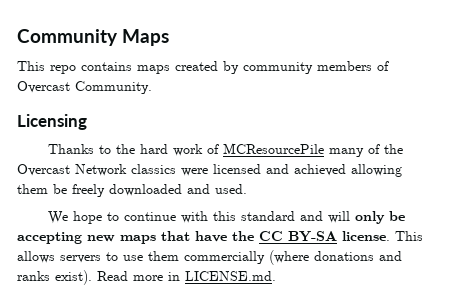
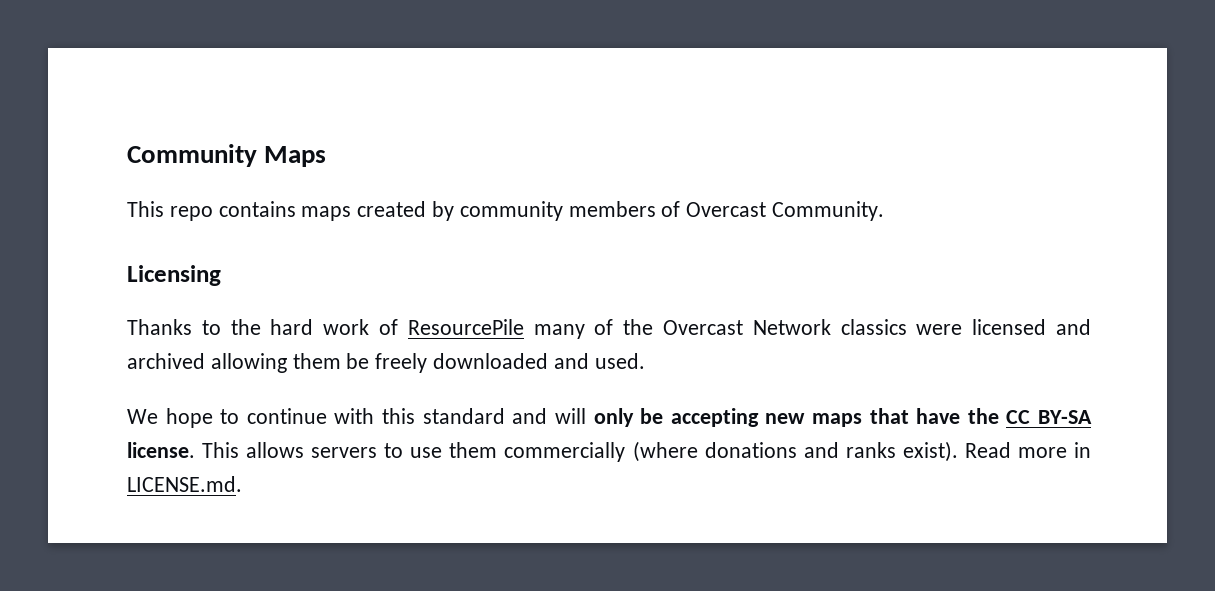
- Thanks to the hard work of MCResourcePile many of the Overcast Network classics were licensed and achieved allowing them be freely downloaded and used.
+ Thanks to the hard work of ResourcePile many of the Overcast Network classics were licensed and archived allowing them be freely downloaded and used.

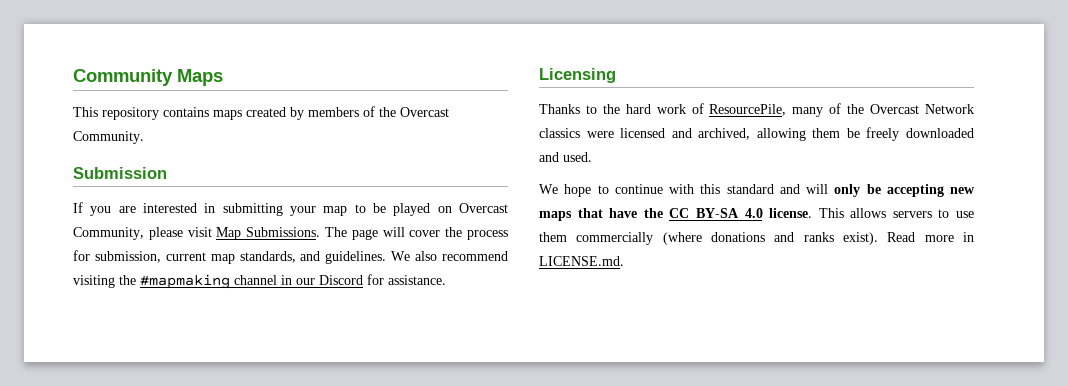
- This repo contains maps created by community members of Overcast Community.
+ This repository contains maps created by members of the Overcast Community.
+ Submission
+ If you are interested in submitting your map to be played on Overcast Community, please visit Map Submissions. The page will cover the process for submission, current map standards, and guidelines. We also recommend visiting the #mapmaking channel in our Discord for assistance.
- Thanks to the hard work of ResourcePile many of the Overcast Network classics were licensed and archived allowing them be freely downloaded and used.
+ Thanks to the hard work of ResourcePile, many of the Overcast Network classics were licensed and archived, allowing them be freely downloaded and used.
- We hope to continue with this standard and will only be accepting new maps that have the CC BY-SA license.
+ We hope to continue with this standard and will only be accepting new maps that have the CC BY-SA 4.0 license.

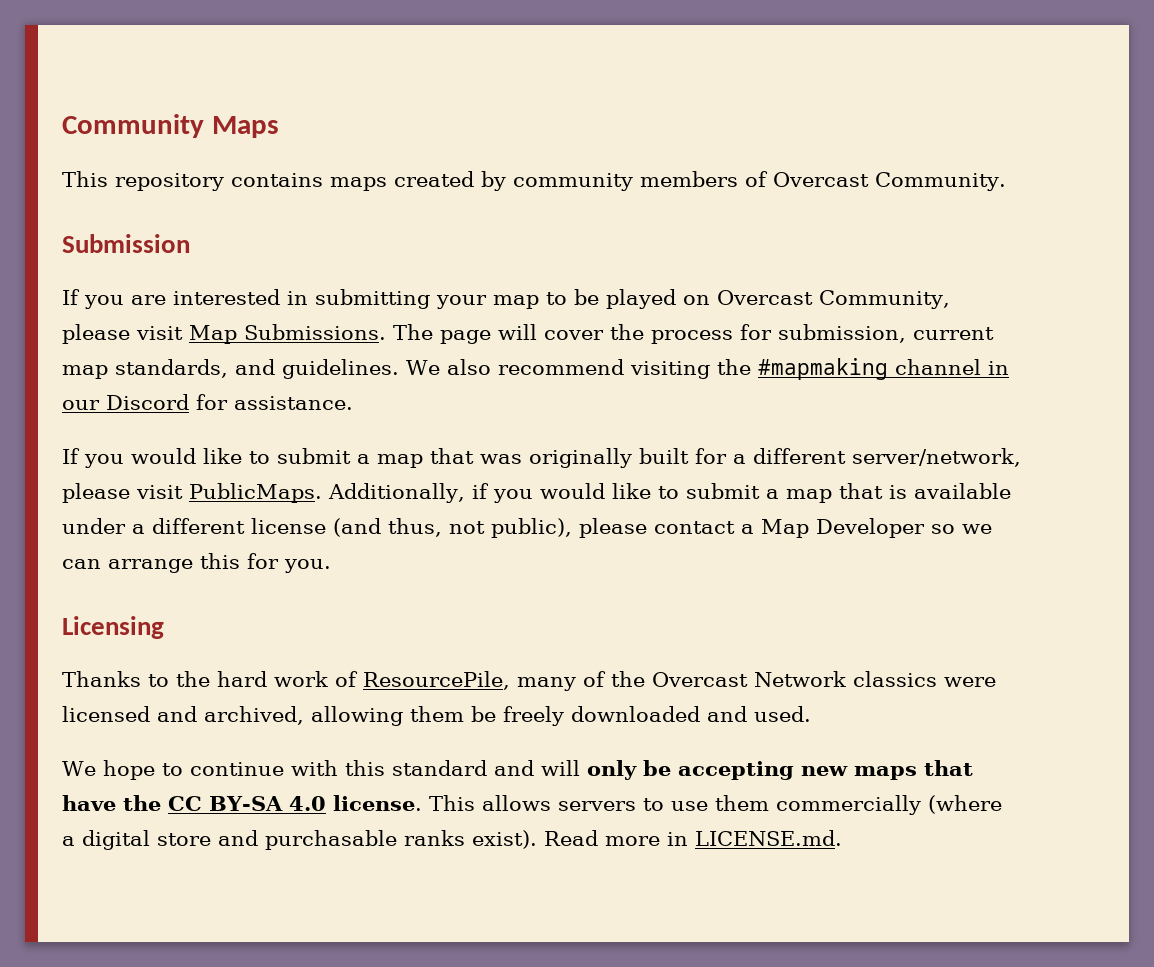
- This repository contains maps created by members of the Overcast Community.
+ This repository contains maps created by community members of Overcast Community.
+ If you would like to submit a map that was originally built for a different server/network, please visit PublicMaps. Additionally, if you would like to submit a map that is available under a different license (and thus, not public), please contact a Map Developer so we can arrange this for you.
- This allows servers to use them commercially (where donations and ranks exist).
+ This allows servers to use them commercially (where a digital store and purchasable ranks exist).

